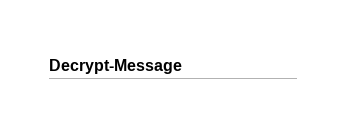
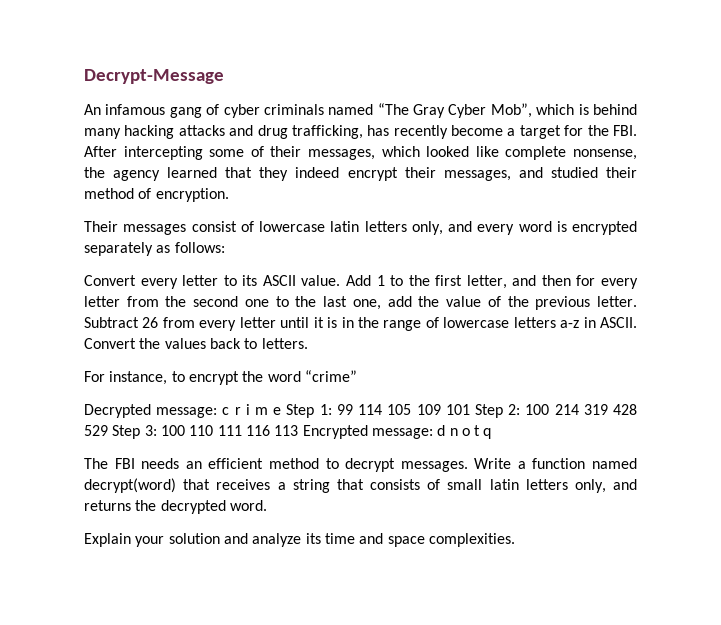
+ An infamous gang of cyber criminals named “The Gray Cyber Mob”, which is behind many hacking attacks and drug trafficking, has recently become a target for the FBI. After intercepting some of their messages, which looked like complete nonsense, the agency learned that they indeed encrypt their messages, and studied their method of encryption.
+ Their messages consist of lowercase latin letters only, and every word is encrypted separately as follows:
+ Convert every letter to its ASCII value. Add 1 to the first letter, and then for every letter from the second one to the last one, add the value of the previous letter. Subtract 26 from every letter until it is in the range of lowercase letters a-z in ASCII. Convert the values back to letters.
+ For instance, to encrypt the word “crime”
+ Decrypted message: c r i m e Step 1: 99 114 105 109 101 Step 2: 100 214 319 428 529 Step 3: 100 110 111 116 113 Encrypted message: d n o t q
+ The FBI needs an efficient method to decrypt messages. Write a function named decrypt(word) that receives a string that consists of small latin letters only, and returns the decrypted word.
+ Explain your solution and analyze its time and space complexities.

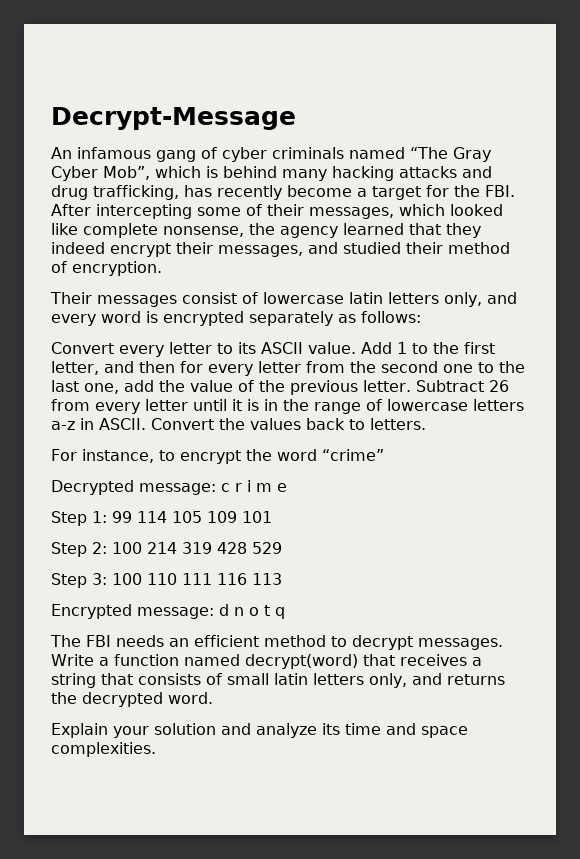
- Decrypted message: c r i m e Step 1: 99 114 105 109 101 Step 2: 100 214 319 428 529 Step 3: 100 110 111 116 113 Encrypted message: d n o t q
+ Decrypted message: c r i m e
+ Step 1: 99 114 105 109 101
+ Step 2: 100 214 319 428 529
+ Step 3: 100 110 111 116 113
+ Encrypted message: d n o t q

